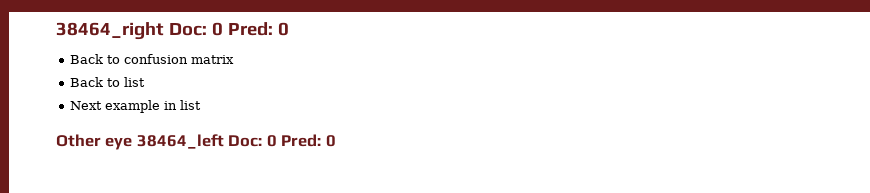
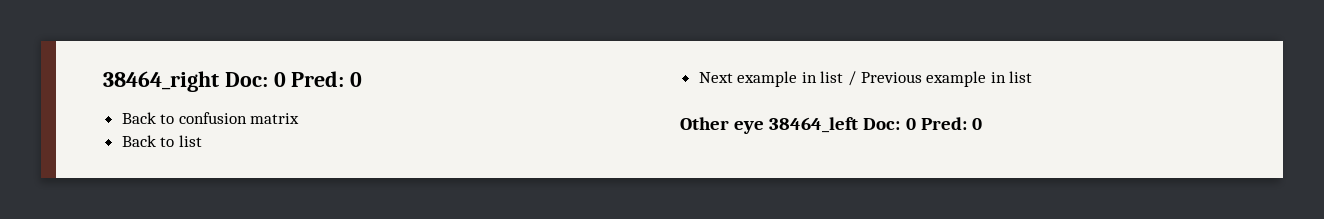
- Next example in list
+ Next example in list / Previous example in list

